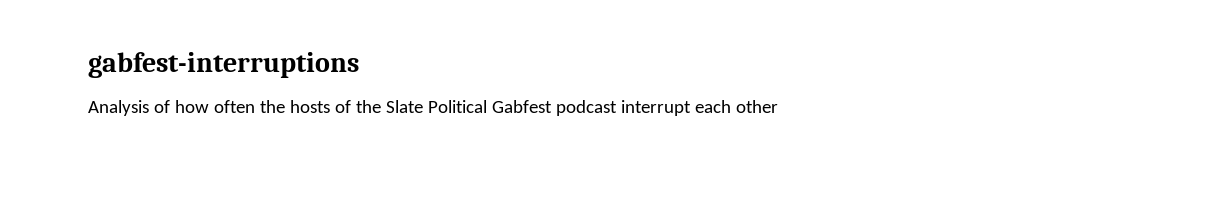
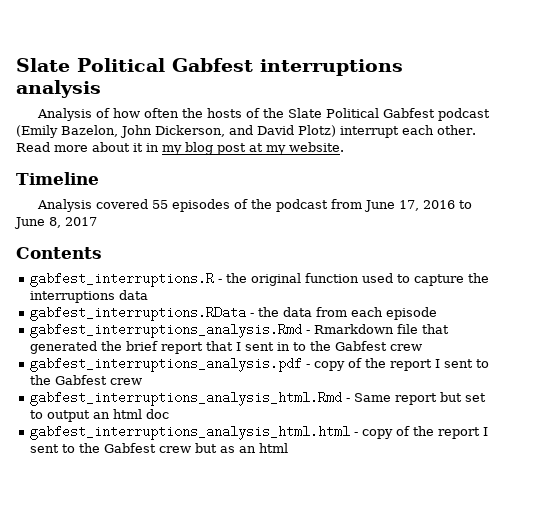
- gabfest-interruptions
+ Slate Political Gabfest interruptions analysis
- Analysis of how often the hosts of the Slate Political Gabfest podcast interrupt each other
+ Analysis of how often the hosts of the Slate Political Gabfest podcast (Emily Bazelon, John Dickerson, and David Plotz) interrupt each other. Read more about it in my blog post at my website.
+ Timeline
+ Analysis covered 55 episodes of the podcast from June 17, 2016 to June 8, 2017
+ Contents
+ gabfest_interruptions.R - the original function used to capture the interruptions data
+ gabfest_interruptions.RData - the data from each episode
+ gabfest_interruptions_analysis.Rmd - Rmarkdown file that generated the brief report that I sent in to the Gabfest crew
+ gabfest_interruptions_analysis.pdf - copy of the report I sent to the Gabfest crew
+ gabfest_interruptions_analysis_html.Rmd - Same report but set to output an html doc
+ gabfest_interruptions_analysis_html.html - copy of the report I sent to the Gabfest crew but as an html

